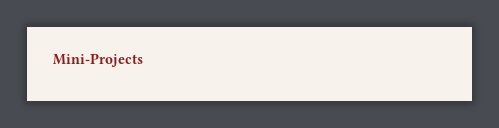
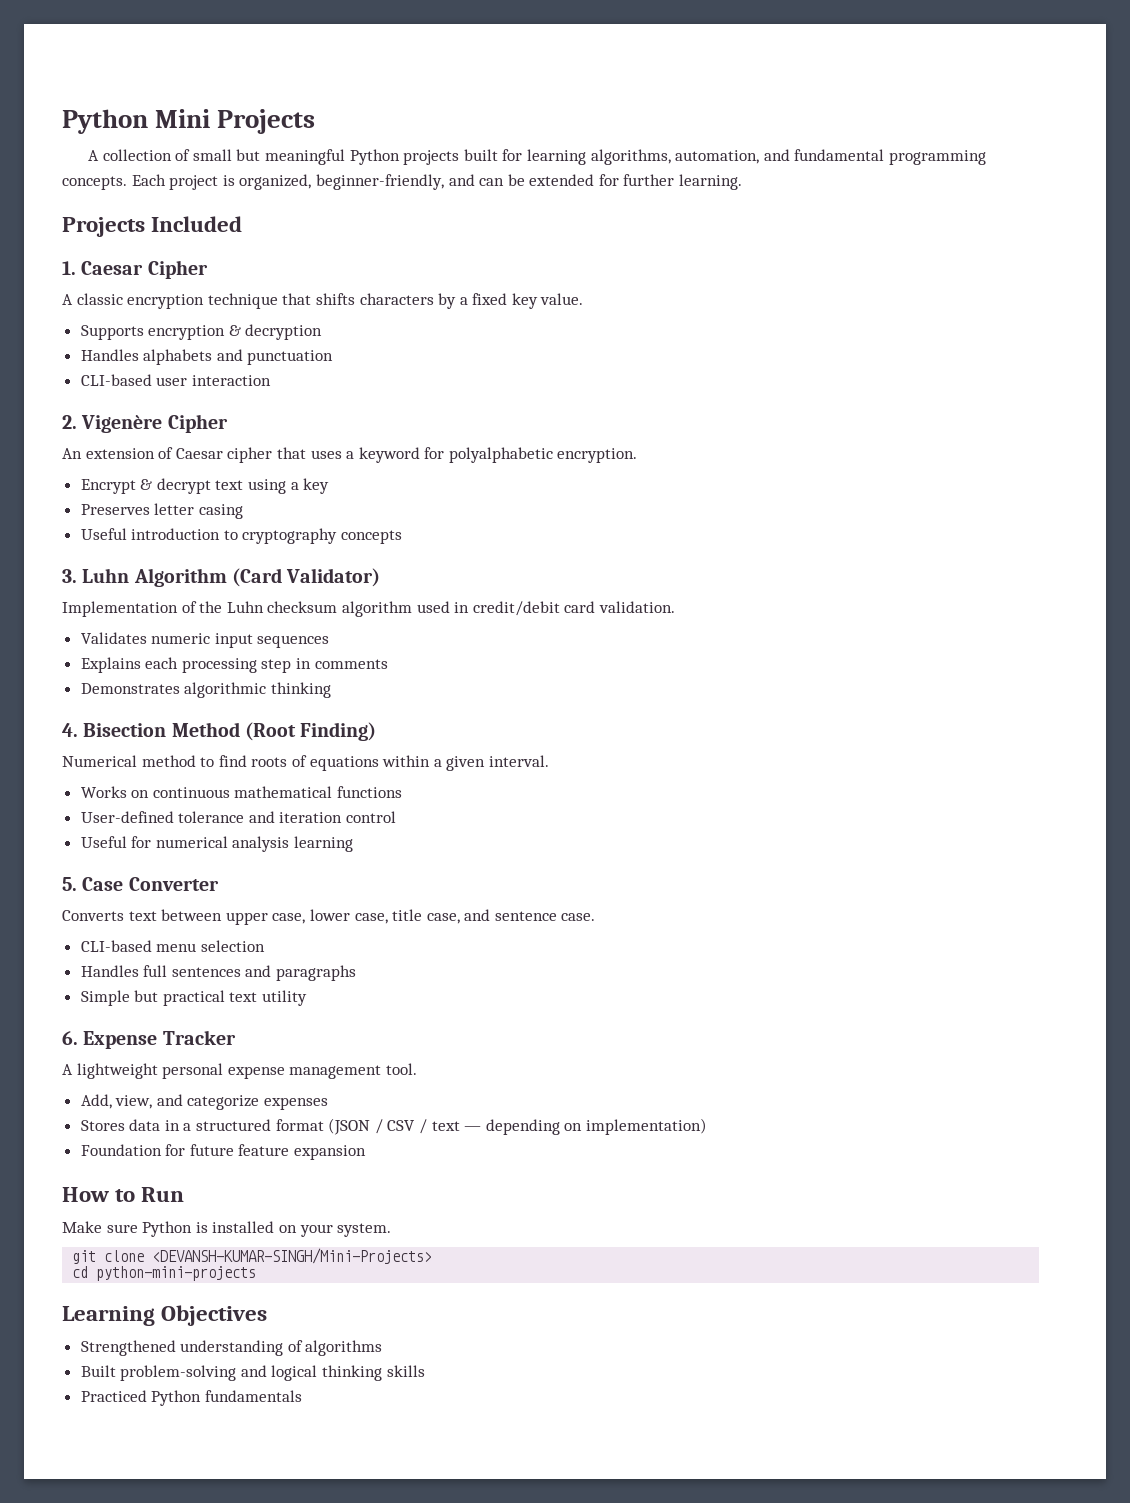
- Mini-Projects
+ Python Mini Projects
+ A collection of small but meaningful Python projects built for learning algorithms, automation, and fundamental programming concepts. Each project is organized, beginner-friendly, and can be extended for further learning.
+ Projects Included
+ 1. Caesar Cipher
+ A classic encryption technique that shifts characters by a fixed key value.
+ Supports encryption & decryption
+ Handles alphabets and punctuation
+ CLI-based user interaction
+ 2. Vigenère Cipher
+ An extension of Caesar cipher that uses a keyword for polyalphabetic encryption.
+ Encrypt & decrypt text using a key
+ Preserves letter casing
+ Useful introduction to cryptography concepts
+ 3. Luhn Algorithm (Card Validator)
+ Implementation of the Luhn checksum algorithm used in credit/debit card validation.
+ Validates numeric input sequences
+ Explains each processing step in comments
+ Demonstrates algorithmic thinking
+ 4. Bisection Method (Root Finding)
+ Numerical method to find roots of equations within a given interval.
+ Works on continuous mathematical functions
+ User-defined tolerance and iteration control
+ Useful for numerical analysis learning
+ 5. Case Converter
+ Converts text between upper case, lower case, title case, and sentence case.
+ CLI-based menu selection
+ Handles full sentences and paragraphs
+ Simple but practical text utility
+ 6. Expense Tracker
+ A lightweight personal expense management tool.
+ Add, view, and categorize expenses
+ Stores data in a structured format (JSON / CSV / text — depending on implementation)
+ Foundation for future feature expansion
+ How to Run
+ Make sure Python is installed on your system.
+ git clone <DEVANSH-KUMAR-SINGH/Mini-Projects>
+ cd python-mini-projects
+ Learning Objectives
+ Strengthened understanding of algorithms
+ Built problem-solving and logical thinking skills
+ Practiced Python fundamentals

